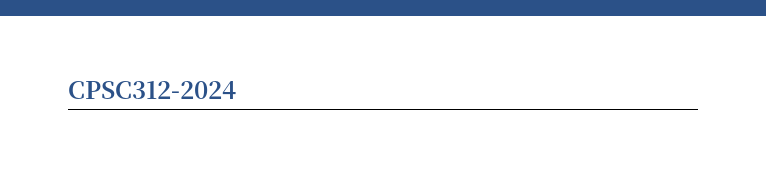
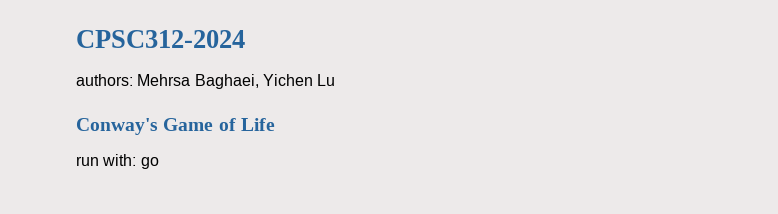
+ authors: Mehrsa Baghaei, Yichen Lu
+ Conway's Game of Life
+ run with: go

